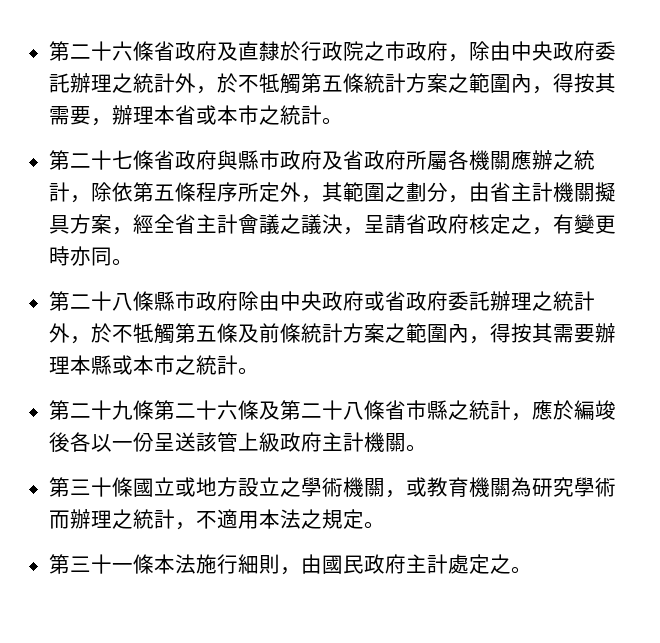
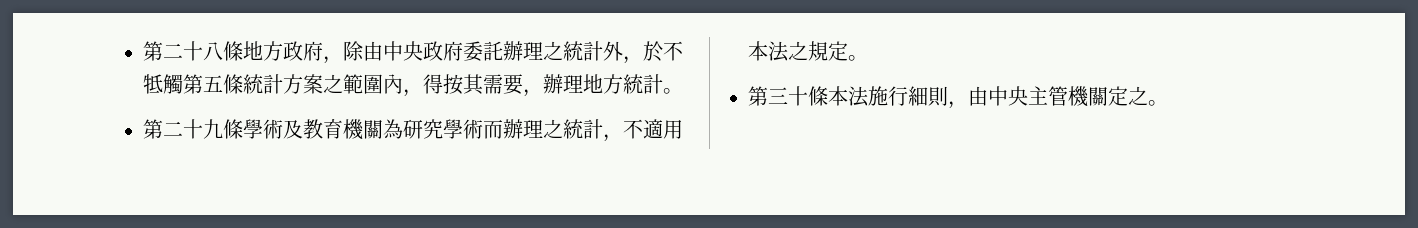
- 第二十六條省政府及直隸於行政院之市政府，除由中央政府委託辦理之統計外，於不牴觸第五條統計方案之範圍內，得按其需要，辦理本省或本市之統計。
- 第二十七條省政府與縣市政府及省政府所屬各機關應辦之統計，除依第五條程序所定外，其範圍之劃分，由省主計機關擬具方案，經全省主計會議之議決，呈請省政府核定之，有變更時亦同。
- 第二十八條縣市政府除由中央政府或省政府委託辦理之統計外，於不牴觸第五條及前條統計方案之範圍內，得按其需要辦理本縣或本市之統計。
- 第二十九條第二十六條及第二十八條省市縣之統計，應於編竣後各以一份呈送該管上級政府主計機關。
- 第三十條國立或地方設立之學術機關，或教育機關為研究學術而辦理之統計，不適用本法之規定。
+ 第二十八條地方政府，除由中央政府委託辦理之統計外，於不牴觸第五條統計方案之範圍內，得按其需要，辦理地方統計。
+ 第二十九條學術及教育機關為研究學術而辦理之統計，不適用本法之規定。
- 第三十一條本法施行細則，由國民政府主計處定之。
+ 第三十條本法施行細則，由中央主管機關定之。

